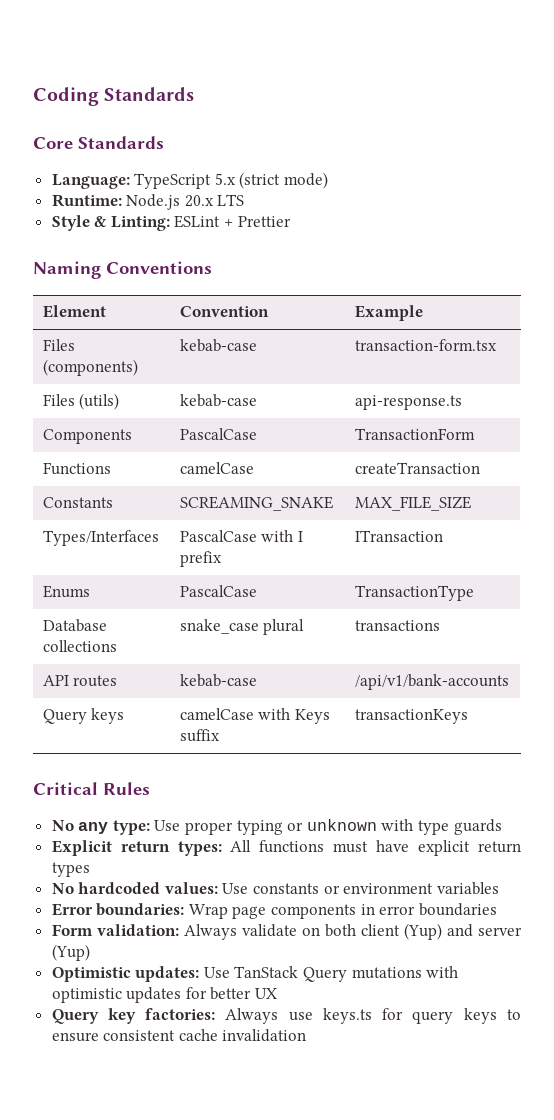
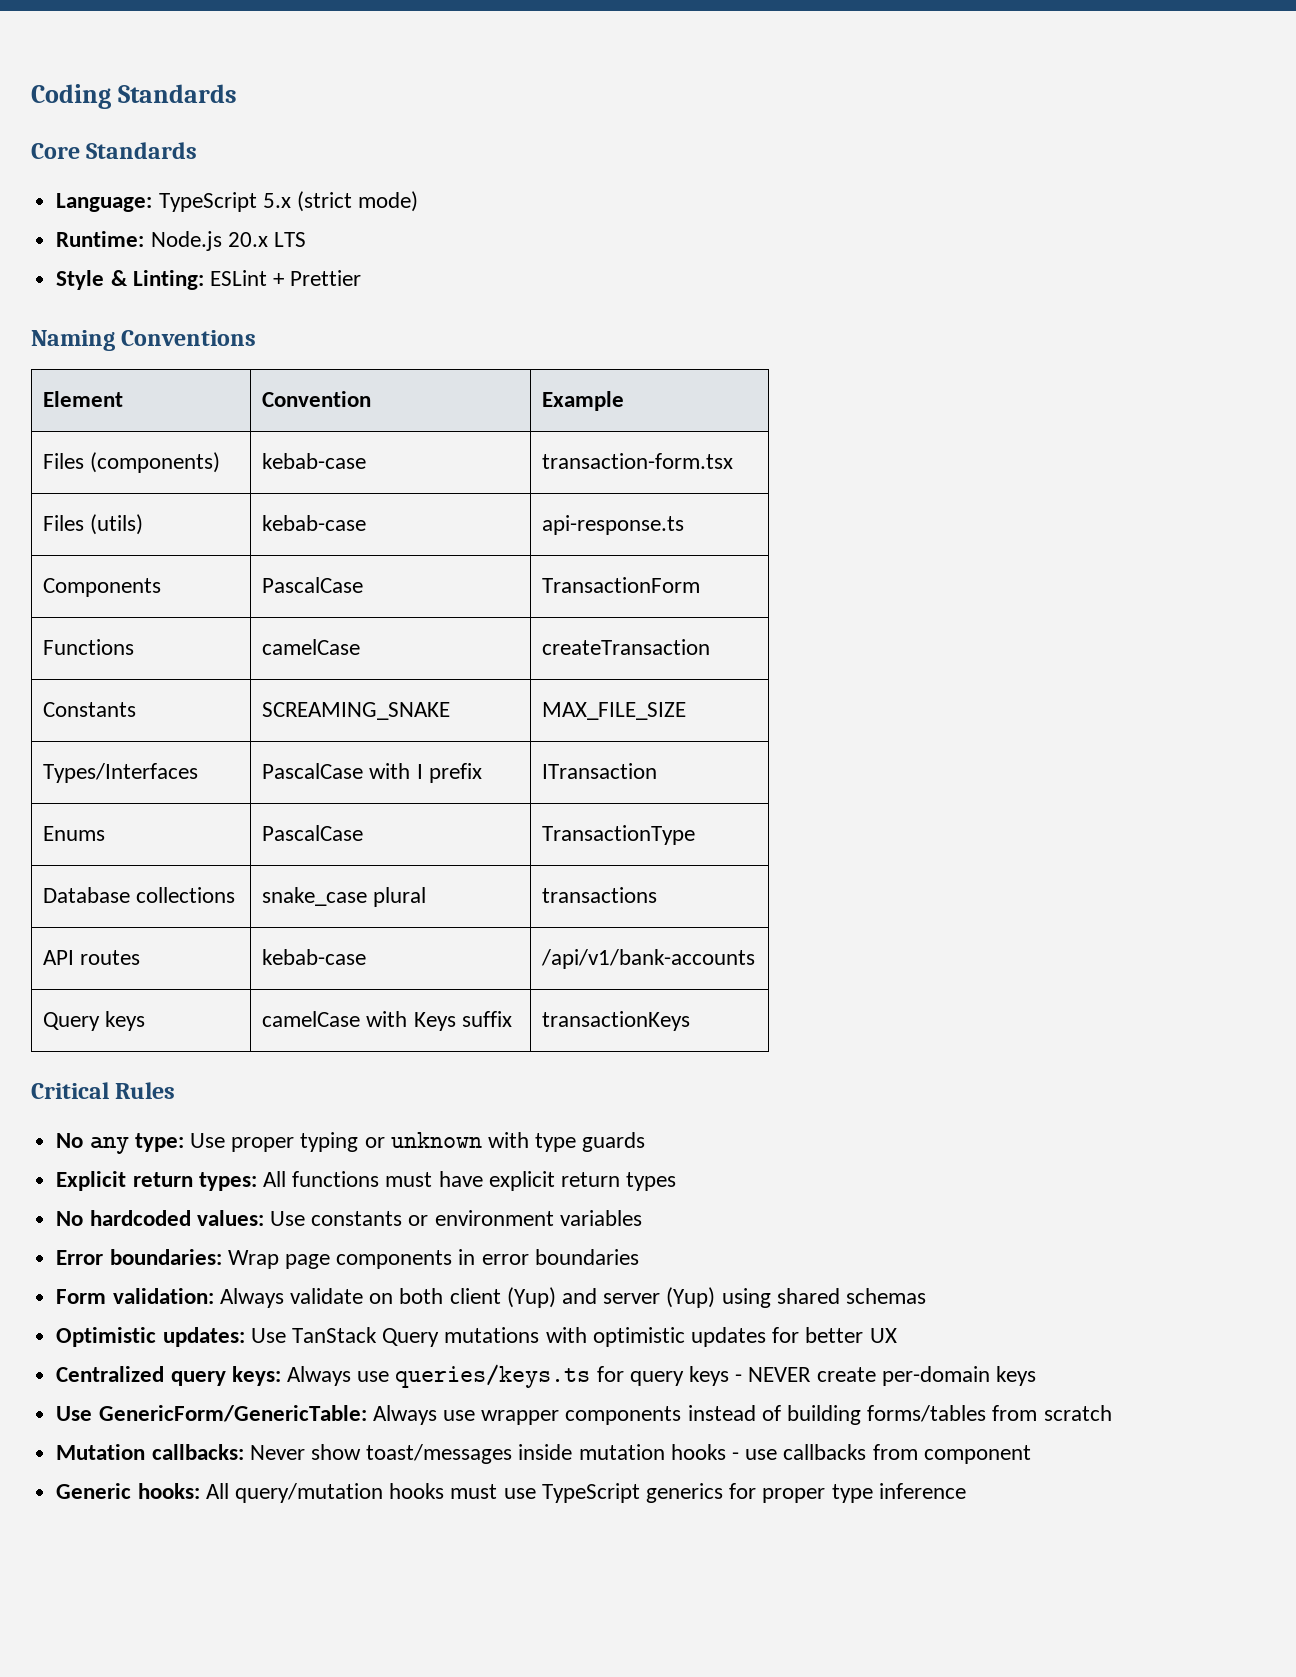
- Form validation: Always validate on both client (Yup) and server (Yup)
+ Form validation: Always validate on both client (Yup) and server (Yup) using shared schemas
- Query key factories: Always use keys.ts for query keys to ensure consistent cache invalidation
+ Centralized query keys: Always use queries/keys.ts for query keys - NEVER create per-domain keys
+ Use GenericForm/GenericTable: Always use wrapper components instead of building forms/tables from scratch
+ Mutation callbacks: Never show toast/messages inside mutation hooks - use callbacks from component
+ Generic hooks: All query/mutation hooks must use TypeScript generics for proper type inference

